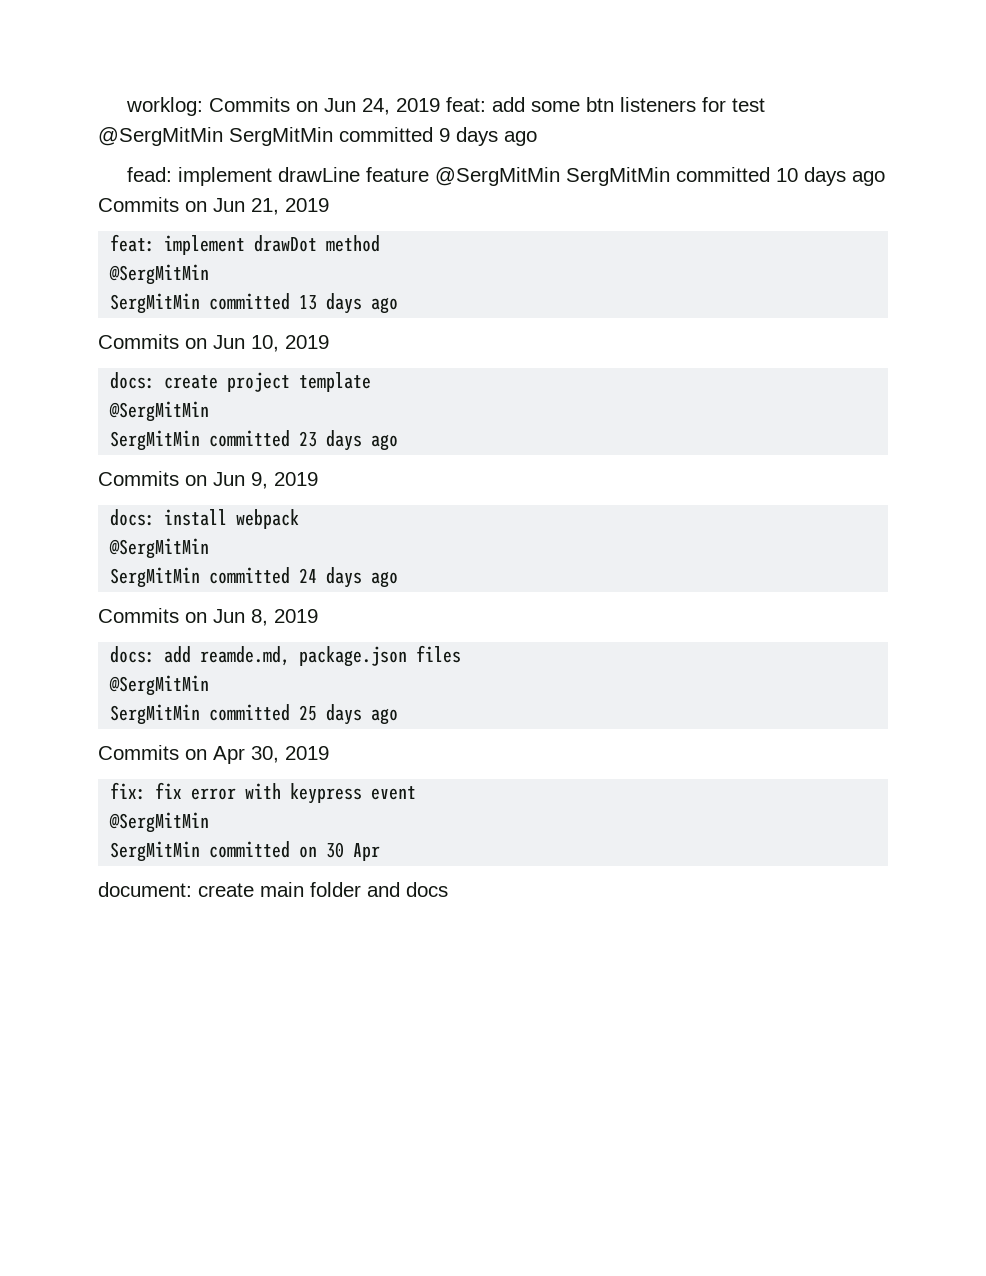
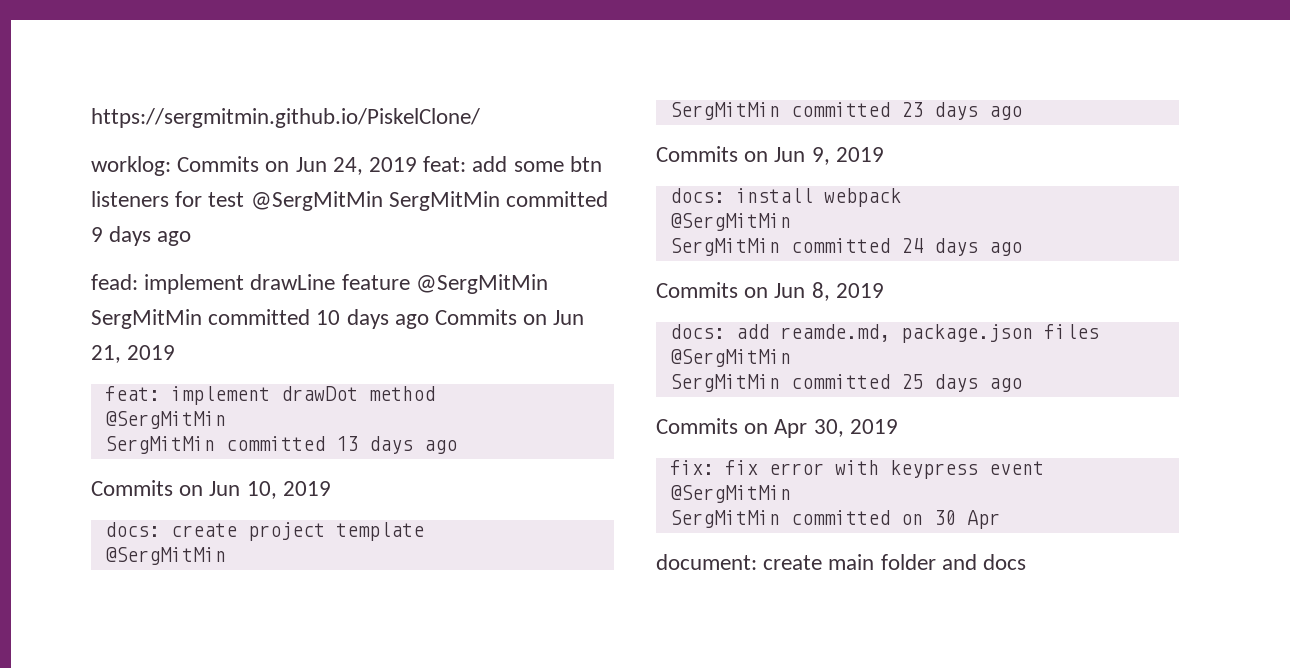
+ https://sergmitmin.github.io/PiskelClone/

